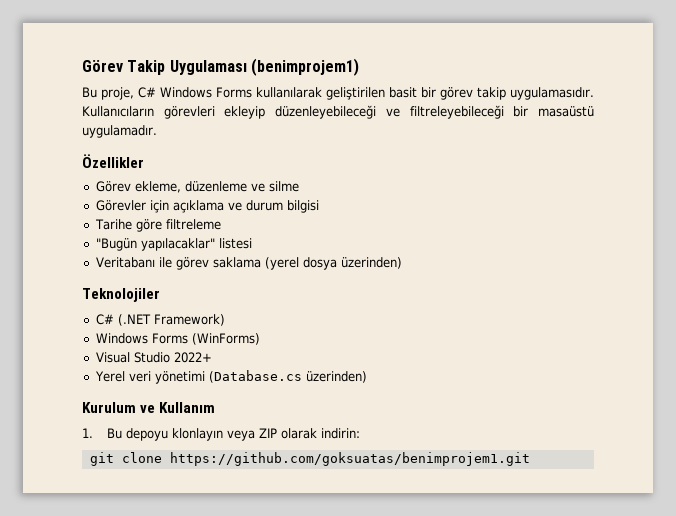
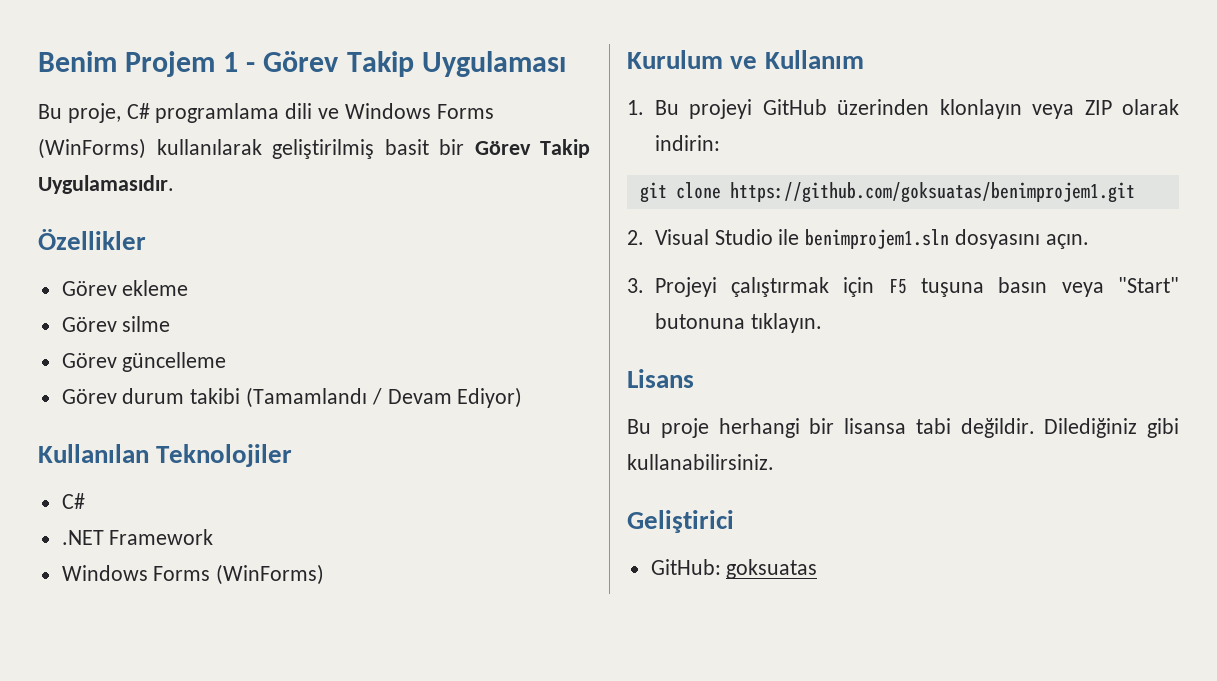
- Görev Takip Uygulaması (benimprojem1)
+ Benim Projem 1 - Görev Takip Uygulaması
- Bu proje, C# Windows Forms kullanılarak geliştirilen basit bir görev takip uygulamasıdır. Kullanıcıların görevleri ekleyip düzenleyebileceği ve filtreleyebileceği bir masaüstü uygulamadır.
+ Bu proje, C# programlama dili ve Windows Forms (WinForms) kullanılarak geliştirilmiş basit bir Görev Takip Uygulamasıdır.
  Özellikler
- Görev ekleme, düzenleme ve silme
- Görevler için açıklama ve durum bilgisi
- Tarihe göre filtreleme
- "Bugün yapılacaklar" listesi
- Veritabanı ile görev saklama (yerel dosya üzerinden)
- Teknolojiler
- C# (.NET Framework)
+ Görev ekleme
+ Görev silme
+ Görev güncelleme
+ Görev durum takibi (Tamamlandı / Devam Ediyor)
+ Kullanılan Teknolojiler
+ C#
+ .NET Framework
  Windows Forms (WinForms)
- Visual Studio 2022+
- Yerel veri yönetimi (Database.cs üzerinden)
- 1. Bu depoyu klonlayın veya ZIP olarak indirin:
+ 1. Bu projeyi GitHub üzerinden klonlayın veya ZIP olarak indirin:
+ 2. Visual Studio ile benimprojem1.sln dosyasını açın.
+ 3. Projeyi çalıştırmak için F5 tuşuna basın veya "Start" butonuna tıklayın.
+ Lisans
+ Bu proje herhangi bir lisansa tabi değildir. Dilediğiniz gibi kullanabilirsiniz.
+ Geliştirici
+ GitHub: goksuatas

